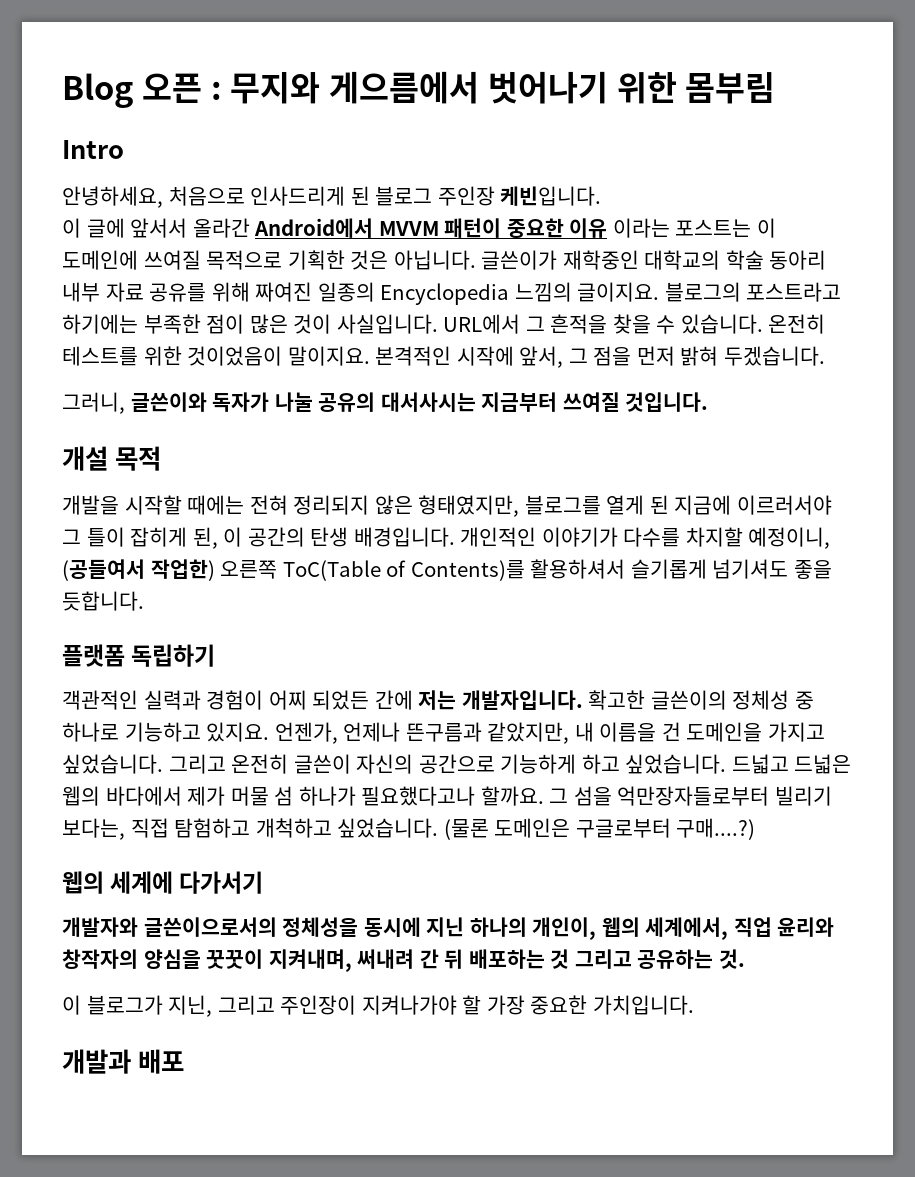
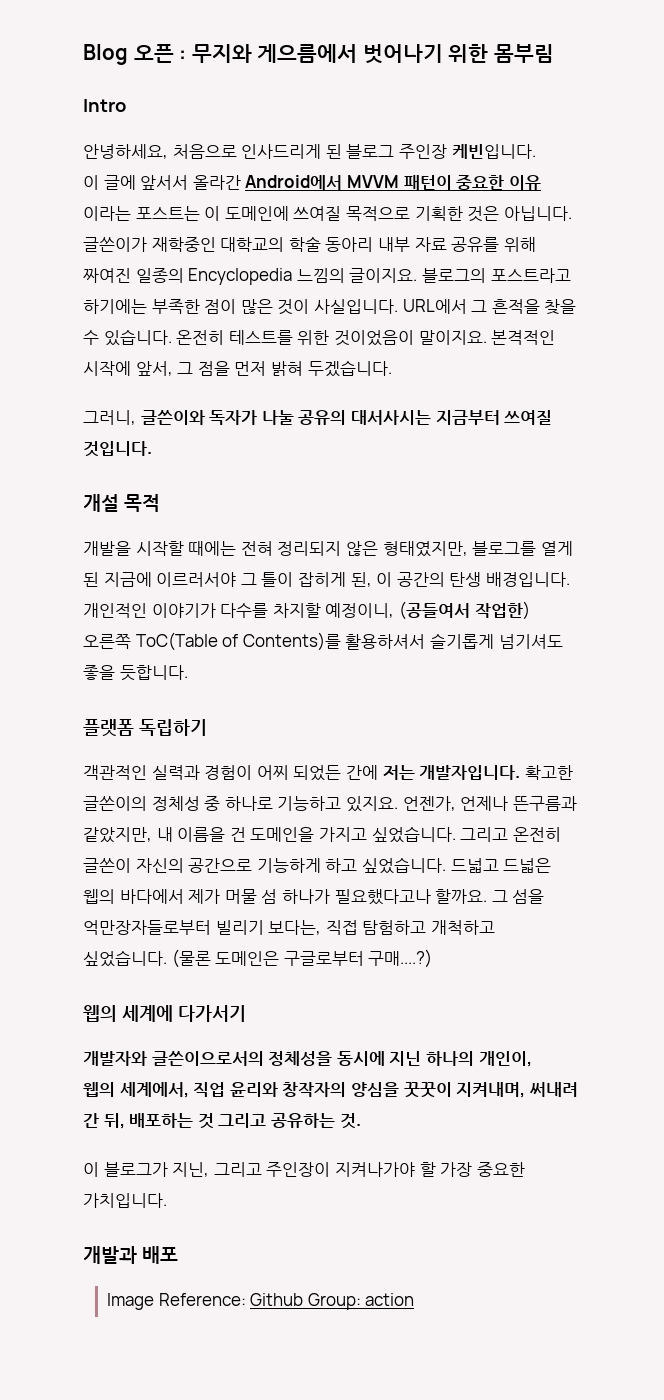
- 개발자와 글쓴이으로서의 정체성을 동시에 지닌 하나의 개인이, 웹의 세계에서, 직업 윤리와 창작자의 양심을 꿋꿋이 지켜내며, 써내려 간 뒤 배포하는 것 그리고 공유하는 것.
+ 개발자와 글쓴이으로서의 정체성을 동시에 지닌 하나의 개인이,
+ 웹의 세계에서, 직업 윤리와 창작자의 양심을 꿋꿋이 지켜내며, 써내려 간 뒤, 배포하는 것 그리고 공유하는 것.
+ Image Reference: Github Group: action

